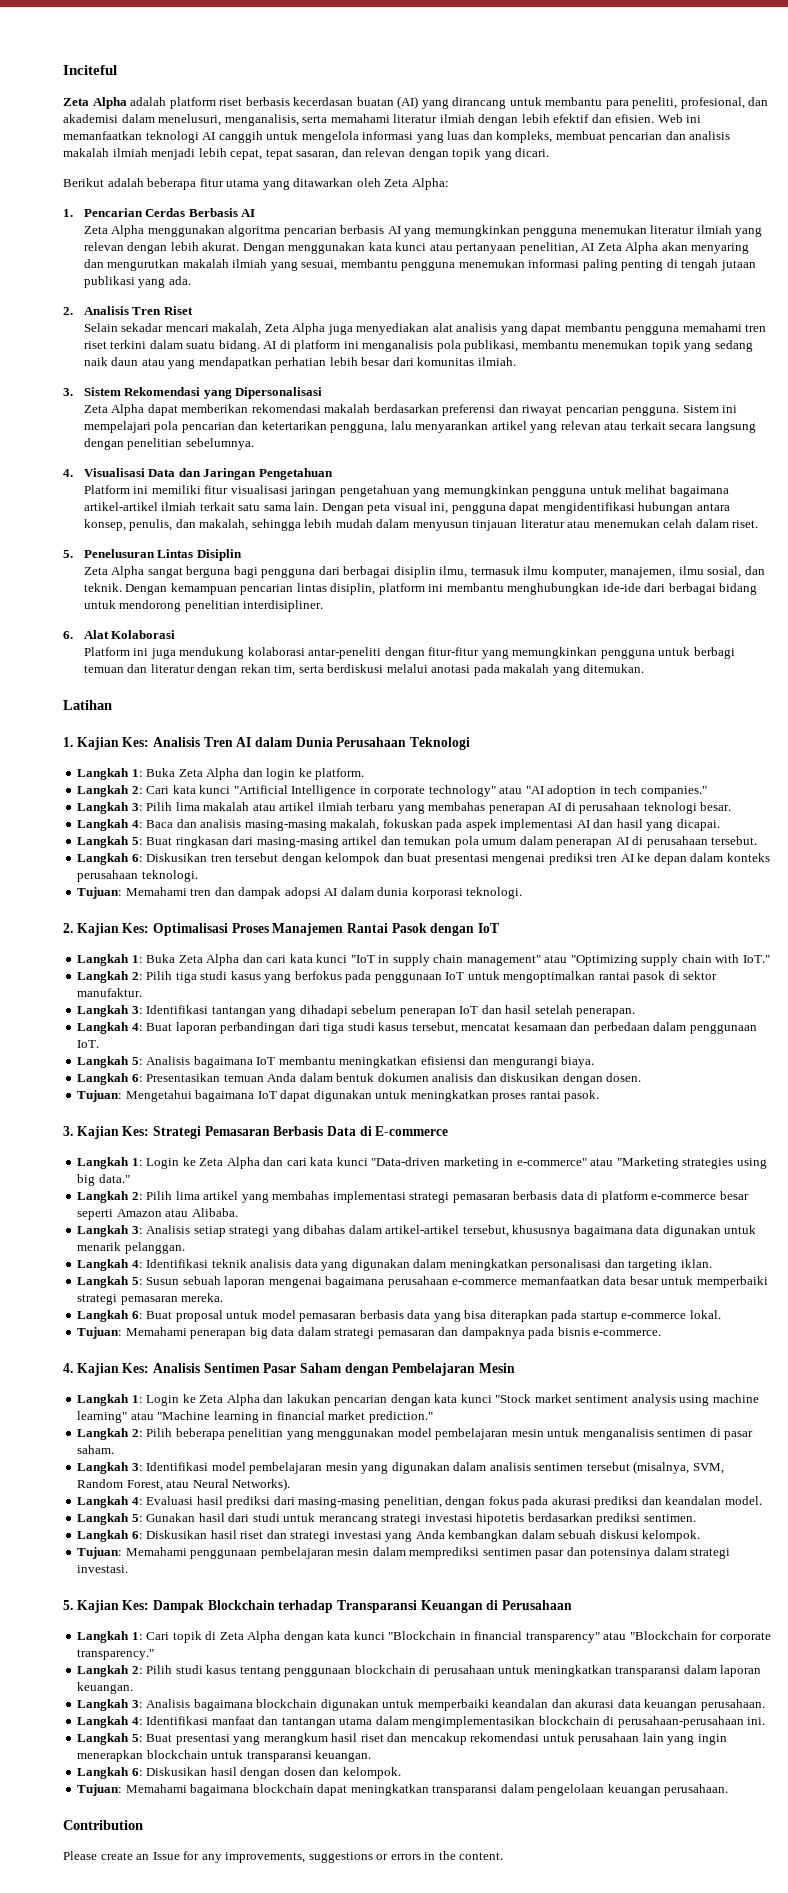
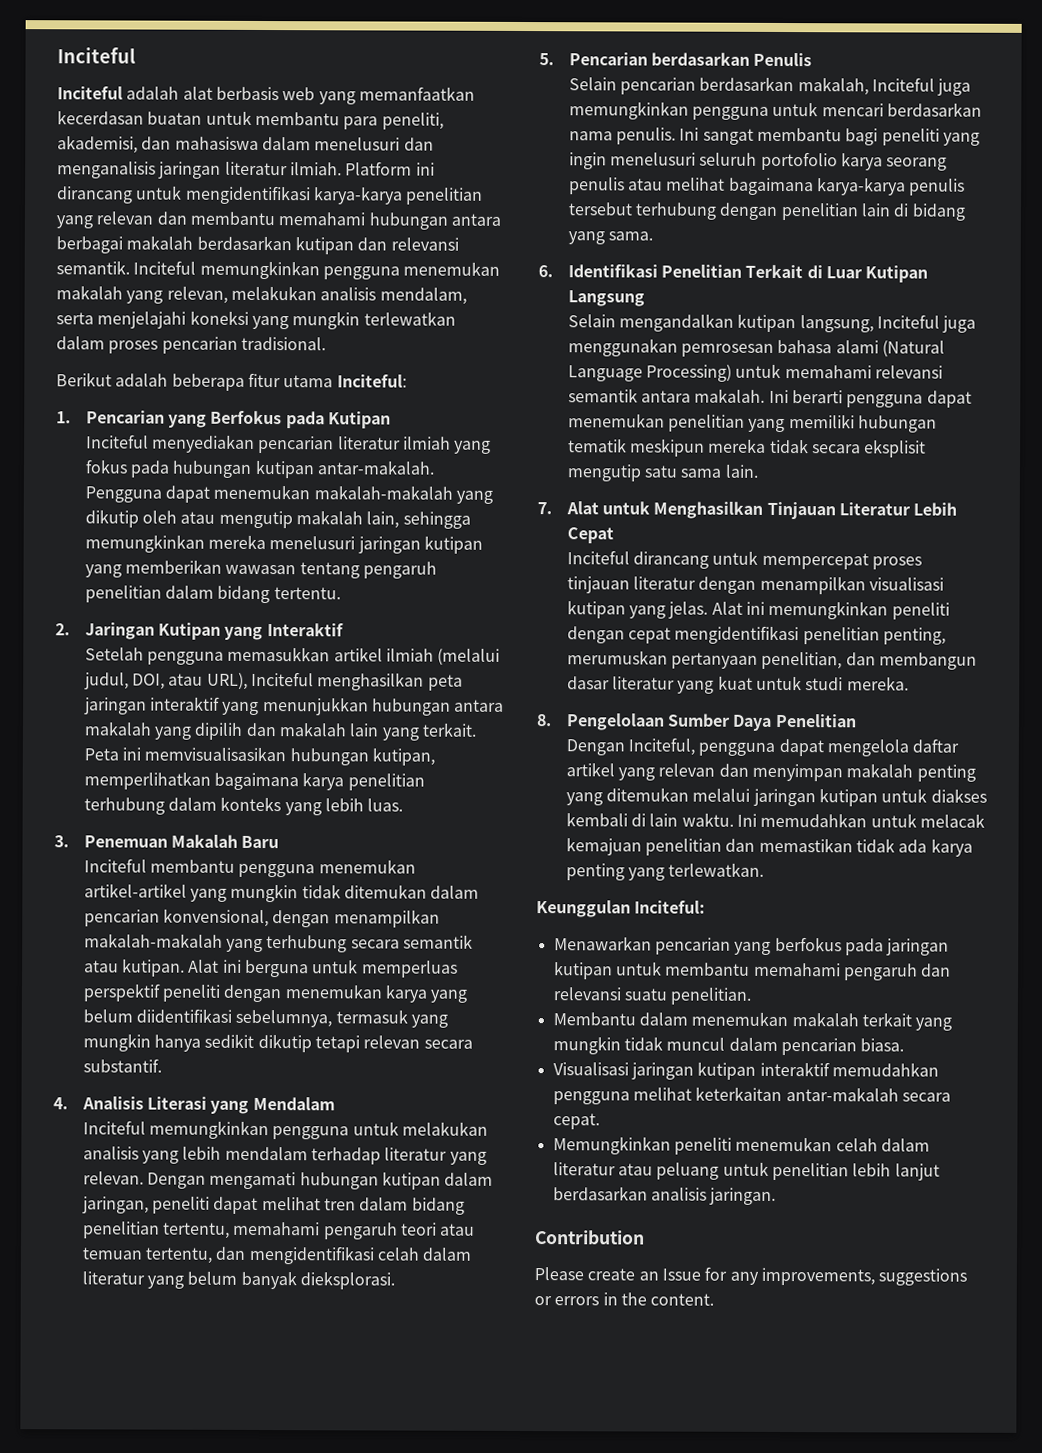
- Zeta Alpha adalah platform riset berbasis kecerdasan buatan (AI) yang dirancang untuk membantu para peneliti, profesional, dan akademisi dalam menelusuri, menganalisis, serta memahami literatur ilmiah dengan lebih efektif dan efisien. Web ini memanfaatkan teknologi AI canggih untuk mengelola informasi yang luas dan kompleks, membuat pencarian dan analisis makalah ilmiah menjadi lebih cepat, tepat sasaran, dan relevan dengan topik yang dicari.
+ Inciteful adalah alat berbasis web yang memanfaatkan kecerdasan buatan untuk membantu para peneliti, akademisi, dan mahasiswa dalam menelusuri dan menganalisis jaringan literatur ilmiah. Platform ini dirancang untuk mengidentifikasi karya-karya penelitian yang relevan dan membantu memahami hubungan antara berbagai makalah berdasarkan kutipan dan relevansi semantik. Inciteful memungkinkan pengguna menemukan makalah yang relevan, melakukan analisis mendalam, serta menjelajahi koneksi yang mungkin terlewatkan dalam proses pencarian tradisional.
- Berikut adalah beberapa fitur utama yang ditawarkan oleh Zeta Alpha:
- 1. Pencarian Cerdas Berbasis AI
- Zeta Alpha menggunakan algoritma pencarian berbasis AI yang memungkinkan pengguna menemukan literatur ilmiah yang relevan dengan lebih akurat. Dengan menggunakan kata kunci atau pertanyaan penelitian, AI Zeta Alpha akan menyaring dan mengurutkan makalah ilmiah yang sesuai, membantu pengguna menemukan informasi paling penting di tengah jutaan publikasi yang ada.
- 2. Analisis Tren Riset
- Selain sekadar mencari makalah, Zeta Alpha juga menyediakan alat analisis yang dapat membantu pengguna memahami tren riset terkini dalam suatu bidang. AI di platform ini menganalisis pola publikasi, membantu menemukan topik yang sedang naik daun atau yang mendapatkan perhatian lebih besar dari komunitas ilmiah.
- 3. Sistem Rekomendasi yang Dipersonalisasi
- Zeta Alpha dapat memberikan rekomendasi makalah berdasarkan preferensi dan riwayat pencarian pengguna. Sistem ini mempelajari pola pencarian dan ketertarikan pengguna, lalu menyarankan artikel yang relevan atau terkait secara langsung dengan penelitian sebelumnya.
- 4. Visualisasi Data dan Jaringan Pengetahuan
- Platform ini memiliki fitur visualisasi jaringan pengetahuan yang memungkinkan pengguna untuk melihat bagaimana artikel-artikel ilmiah terkait satu sama lain. Dengan peta visual ini, pengguna dapat mengidentifikasi hubungan antara konsep, penulis, dan makalah, sehingga lebih mudah dalam menyusun tinjauan literatur atau menemukan celah dalam riset.
- 5. Penelusuran Lintas Disiplin
- Zeta Alpha sangat berguna bagi pengguna dari berbagai disiplin ilmu, termasuk ilmu komputer, manajemen, ilmu sosial, dan teknik. Dengan kemampuan pencarian lintas disiplin, platform ini membantu menghubungkan ide-ide dari berbagai bidang untuk mendorong penelitian interdisipliner.
- 6. Alat Kolaborasi
- Platform ini juga mendukung kolaborasi antar-peneliti dengan fitur-fitur yang memungkinkan pengguna untuk berbagi temuan dan literatur dengan rekan tim, serta berdiskusi melalui anotasi pada makalah yang ditemukan.
- Latihan
- 1. Kajian Kes: Analisis Tren AI dalam Dunia Perusahaan Teknologi
- Langkah 1: Buka Zeta Alpha dan login ke platform.
- Langkah 2: Cari kata kunci "Artificial Intelligence in corporate technology" atau "AI adoption in tech companies."
- Langkah 3: Pilih lima makalah atau artikel ilmiah terbaru yang membahas penerapan AI di perusahaan teknologi besar.
- Langkah 4: Baca dan analisis masing-masing makalah, fokuskan pada aspek implementasi AI dan hasil yang dicapai.
- Langkah 5: Buat ringkasan dari masing-masing artikel dan temukan pola umum dalam penerapan AI di perusahaan tersebut.
- Langkah 6: Diskusikan tren tersebut dengan kelompok dan buat presentasi mengenai prediksi tren AI ke depan dalam konteks perusahaan teknologi.
- Tujuan: Memahami tren dan dampak adopsi AI dalam dunia korporasi teknologi.
- 2. Kajian Kes: Optimalisasi Proses Manajemen Rantai Pasok dengan IoT
- Langkah 1: Buka Zeta Alpha dan cari kata kunci "IoT in supply chain management" atau "Optimizing supply chain with IoT."
- Langkah 2: Pilih tiga studi kasus yang berfokus pada penggunaan IoT untuk mengoptimalkan rantai pasok di sektor manufaktur.
- Langkah 3: Identifikasi tantangan yang dihadapi sebelum penerapan IoT dan hasil setelah penerapan.
- Langkah 4: Buat laporan perbandingan dari tiga studi kasus tersebut, mencatat kesamaan dan perbedaan dalam penggunaan IoT.
- Langkah 5: Analisis bagaimana IoT membantu meningkatkan efisiensi dan mengurangi biaya.
- Langkah 6: Presentasikan temuan Anda dalam bentuk dokumen analisis dan diskusikan dengan dosen.
- Tujuan: Mengetahui bagaimana IoT dapat digunakan untuk meningkatkan proses rantai pasok.
- 3. Kajian Kes: Strategi Pemasaran Berbasis Data di E-commerce
- Langkah 1: Login ke Zeta Alpha dan cari kata kunci "Data-driven marketing in e-commerce" atau "Marketing strategies using big data."
- Langkah 2: Pilih lima artikel yang membahas implementasi strategi pemasaran berbasis data di platform e-commerce besar seperti Amazon atau Alibaba.
- Langkah 3: Analisis setiap strategi yang dibahas dalam artikel-artikel tersebut, khususnya bagaimana data digunakan untuk menarik pelanggan.
- Langkah 4: Identifikasi teknik analisis data yang digunakan dalam meningkatkan personalisasi dan targeting iklan.
- Langkah 5: Susun sebuah laporan mengenai bagaimana perusahaan e-commerce memanfaatkan data besar untuk memperbaiki strategi pemasaran mereka.
- Langkah 6: Buat proposal untuk model pemasaran berbasis data yang bisa diterapkan pada startup e-commerce lokal.
- Tujuan: Memahami penerapan big data dalam strategi pemasaran dan dampaknya pada bisnis e-commerce.
- 4. Kajian Kes: Analisis Sentimen Pasar Saham dengan Pembelajaran Mesin
- Langkah 1: Login ke Zeta Alpha dan lakukan pencarian dengan kata kunci "Stock market sentiment analysis using machine learning" atau "Machine learning in financial market prediction."
- Langkah 2: Pilih beberapa penelitian yang menggunakan model pembelajaran mesin untuk menganalisis sentimen di pasar saham.
- Langkah 3: Identifikasi model pembelajaran mesin yang digunakan dalam analisis sentimen tersebut (misalnya, SVM, Random Forest, atau Neural Networks).
- Langkah 4: Evaluasi hasil prediksi dari masing-masing penelitian, dengan fokus pada akurasi prediksi dan keandalan model.
- Langkah 5: Gunakan hasil dari studi untuk merancang strategi investasi hipotetis berdasarkan prediksi sentimen.
- Langkah 6: Diskusikan hasil riset dan strategi investasi yang Anda kembangkan dalam sebuah diskusi kelompok.
- Tujuan: Memahami penggunaan pembelajaran mesin dalam memprediksi sentimen pasar dan potensinya dalam strategi investasi.
- 5. Kajian Kes: Dampak Blockchain terhadap Transparansi Keuangan di Perusahaan
- Langkah 1: Cari topik di Zeta Alpha dengan kata kunci "Blockchain in financial transparency" atau "Blockchain for corporate transparency."
- Langkah 2: Pilih studi kasus tentang penggunaan blockchain di perusahaan untuk meningkatkan transparansi dalam laporan keuangan.
- Langkah 3: Analisis bagaimana blockchain digunakan untuk memperbaiki keandalan dan akurasi data keuangan perusahaan.
- Langkah 4: Identifikasi manfaat dan tantangan utama dalam mengimplementasikan blockchain di perusahaan-perusahaan ini.
- Langkah 5: Buat presentasi yang merangkum hasil riset dan mencakup rekomendasi untuk perusahaan lain yang ingin menerapkan blockchain untuk transparansi keuangan.
- Langkah 6: Diskusikan hasil dengan dosen dan kelompok.
- Tujuan: Memahami bagaimana blockchain dapat meningkatkan transparansi dalam pengelolaan keuangan perusahaan.
+ Berikut adalah beberapa fitur utama Inciteful:
+ 1. Pencarian yang Berfokus pada Kutipan
+ Inciteful menyediakan pencarian literatur ilmiah yang fokus pada hubungan kutipan antar-makalah. Pengguna dapat menemukan makalah-makalah yang dikutip oleh atau mengutip makalah lain, sehingga memungkinkan mereka menelusuri jaringan kutipan yang memberikan wawasan tentang pengaruh penelitian dalam bidang tertentu.
+ 2. Jaringan Kutipan yang Interaktif
+ Setelah pengguna memasukkan artikel ilmiah (melalui judul, DOI, atau URL), Inciteful menghasilkan peta jaringan interaktif yang menunjukkan hubungan antara makalah yang dipilih dan makalah lain yang terkait. Peta ini memvisualisasikan hubungan kutipan, memperlihatkan bagaimana karya penelitian terhubung dalam konteks yang lebih luas.
+ 3. Penemuan Makalah Baru
+ Inciteful membantu pengguna menemukan artikel-artikel yang mungkin tidak ditemukan dalam pencarian konvensional, dengan menampilkan makalah-makalah yang terhubung secara semantik atau kutipan. Alat ini berguna untuk memperluas perspektif peneliti dengan menemukan karya yang belum diidentifikasi sebelumnya, termasuk yang mungkin hanya sedikit dikutip tetapi relevan secara substantif.
+ 4. Analisis Literasi yang Mendalam
+ Inciteful memungkinkan pengguna untuk melakukan analisis yang lebih mendalam terhadap literatur yang relevan. Dengan mengamati hubungan kutipan dalam jaringan, peneliti dapat melihat tren dalam bidang penelitian tertentu, memahami pengaruh teori atau temuan tertentu, dan mengidentifikasi celah dalam literatur yang belum banyak dieksplorasi.
+ 5. Pencarian berdasarkan Penulis
+ Selain pencarian berdasarkan makalah, Inciteful juga memungkinkan pengguna untuk mencari berdasarkan nama penulis. Ini sangat membantu bagi peneliti yang ingin menelusuri seluruh portofolio karya seorang penulis atau melihat bagaimana karya-karya penulis tersebut terhubung dengan penelitian lain di bidang yang sama.
+ 6. Identifikasi Penelitian Terkait di Luar Kutipan Langsung
+ Selain mengandalkan kutipan langsung, Inciteful juga menggunakan pemrosesan bahasa alami (Natural Language Processing) untuk memahami relevansi semantik antara makalah. Ini berarti pengguna dapat menemukan penelitian yang memiliki hubungan tematik meskipun mereka tidak secara eksplisit mengutip satu sama lain.
+ 7. Alat untuk Menghasilkan Tinjauan Literatur Lebih Cepat
+ Inciteful dirancang untuk mempercepat proses tinjauan literatur dengan menampilkan visualisasi kutipan yang jelas. Alat ini memungkinkan peneliti dengan cepat mengidentifikasi penelitian penting, merumuskan pertanyaan penelitian, dan membangun dasar literatur yang kuat untuk studi mereka.
+ 8. Pengelolaan Sumber Daya Penelitian
+ Dengan Inciteful, pengguna dapat mengelola daftar artikel yang relevan dan menyimpan makalah penting yang ditemukan melalui jaringan kutipan untuk diakses kembali di lain waktu. Ini memudahkan untuk melacak kemajuan penelitian dan memastikan tidak ada karya penting yang terlewatkan.
+ Keunggulan Inciteful:
+ Menawarkan pencarian yang berfokus pada jaringan kutipan untuk membantu memahami pengaruh dan relevansi suatu penelitian.
+ Membantu dalam menemukan makalah terkait yang mungkin tidak muncul dalam pencarian biasa.
+ Visualisasi jaringan kutipan interaktif memudahkan pengguna melihat keterkaitan antar-makalah secara cepat.
+ Memungkinkan peneliti menemukan celah dalam literatur atau peluang untuk penelitian lebih lanjut berdasarkan analisis jaringan.

